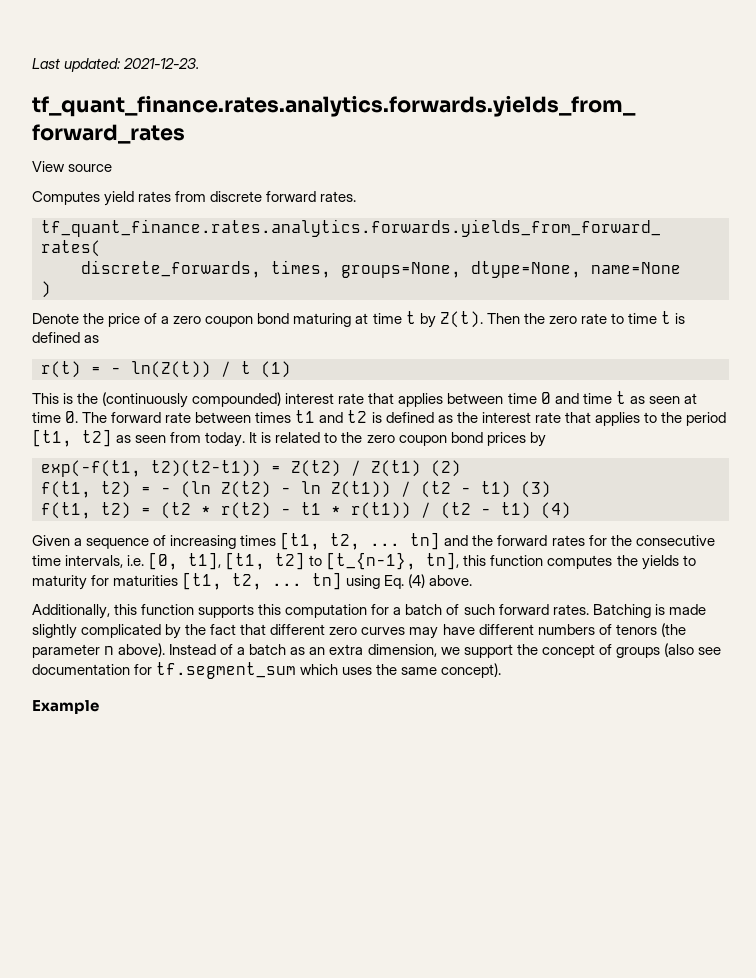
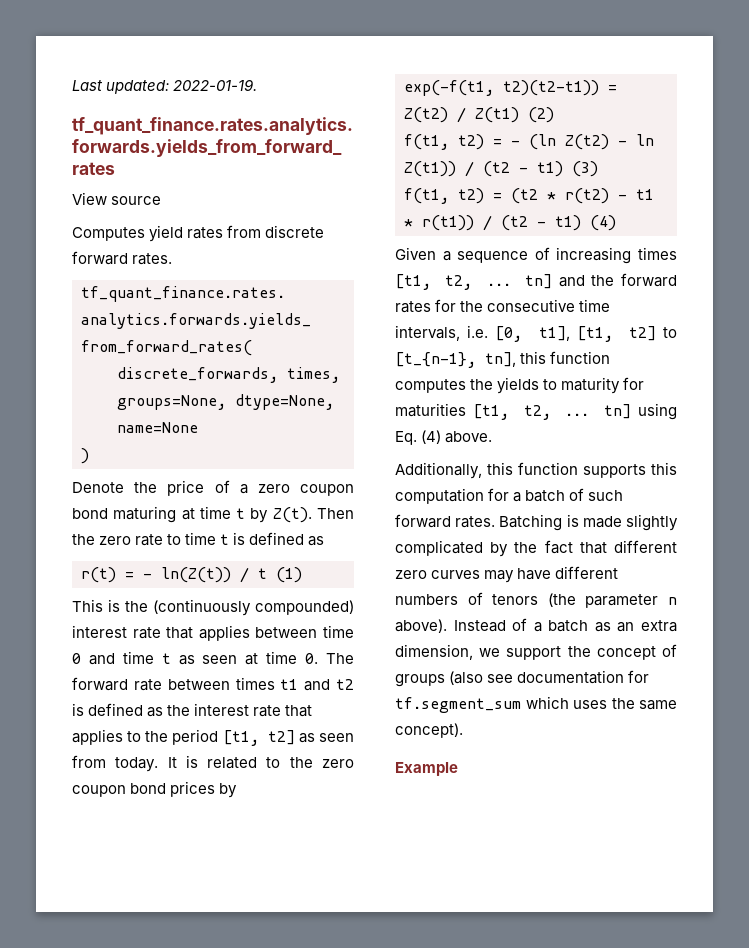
- Last updated: 2021-12-23.
+ Last updated: 2022-01-19.

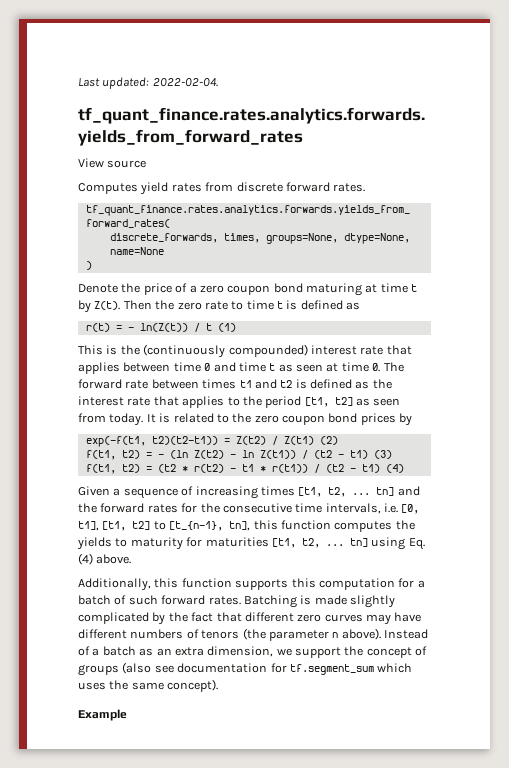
- Last updated: 2022-01-19.
+ Last updated: 2022-02-04.

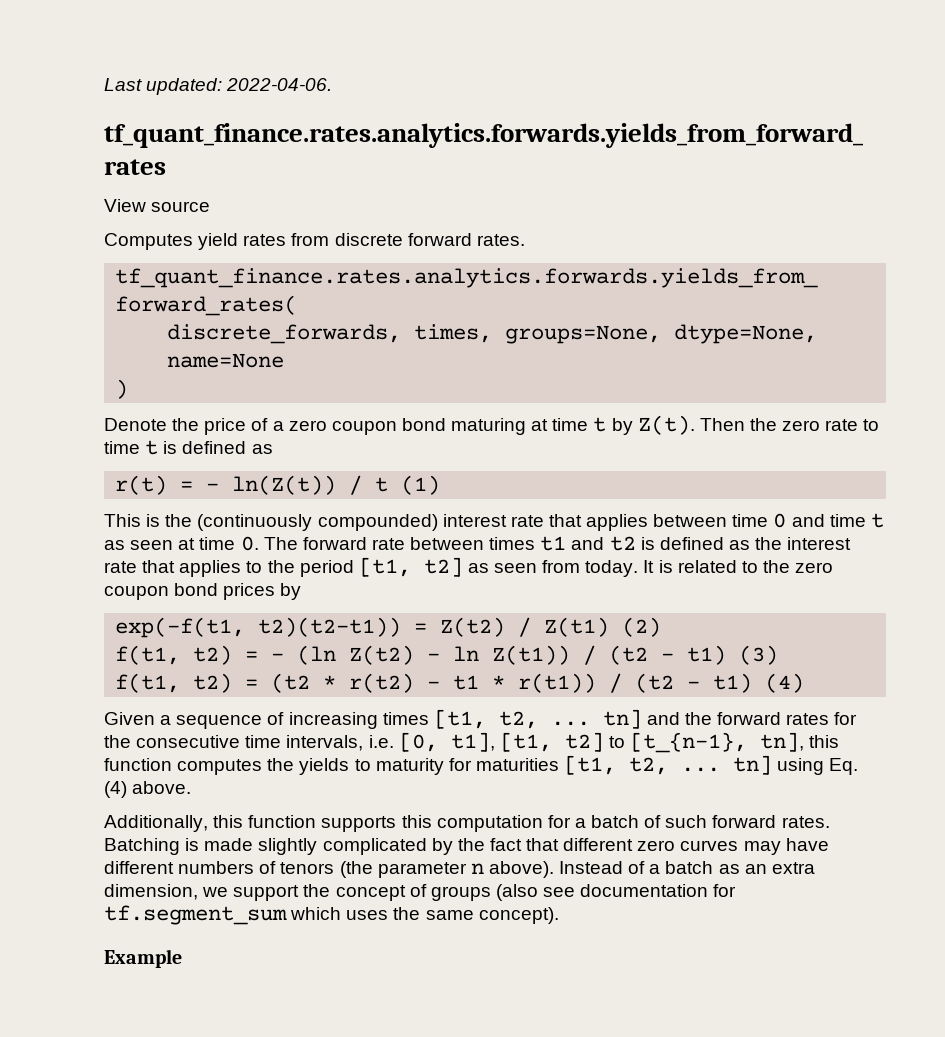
- Last updated: 2022-02-04.
+ Last updated: 2022-04-06.

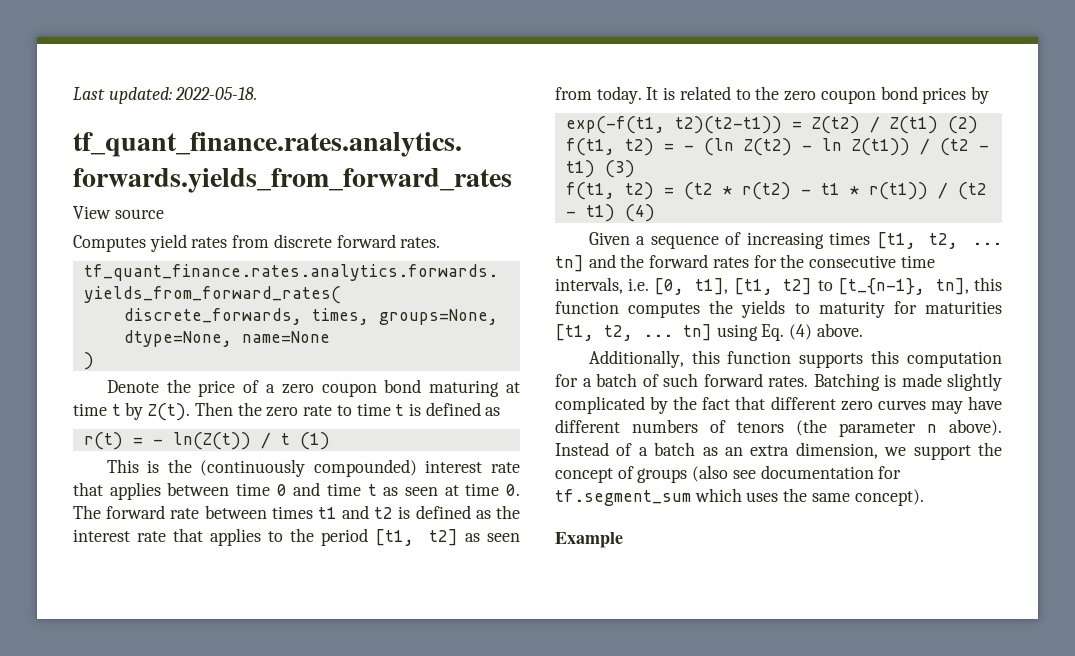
- Last updated: 2022-04-06.
+ Last updated: 2022-05-18.

